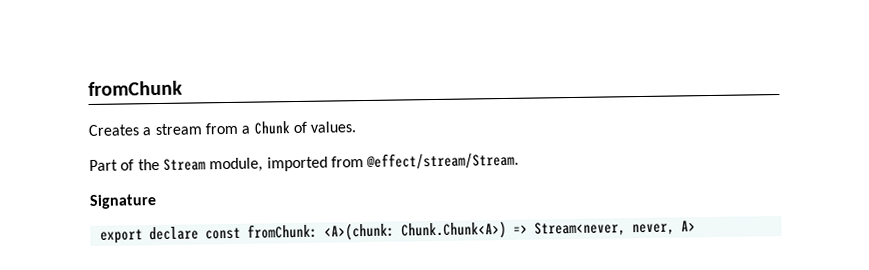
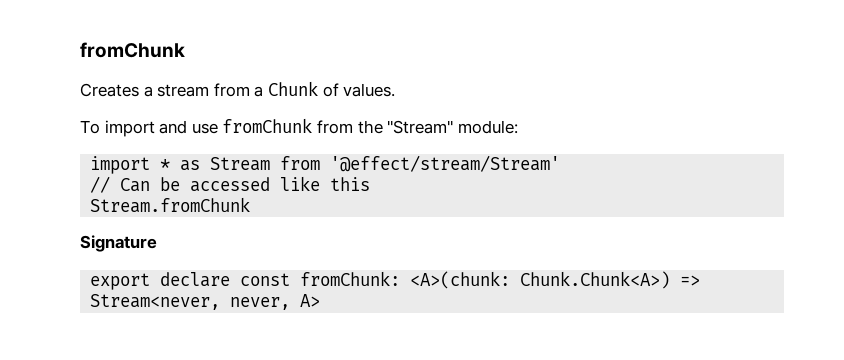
- Part of the Stream module, imported from @effect/stream/Stream.
+ To import and use fromChunk from the "Stream" module:
+ import * as Stream from '@effect/stream/Stream'
+ // Can be accessed like this
+ Stream.fromChunk

